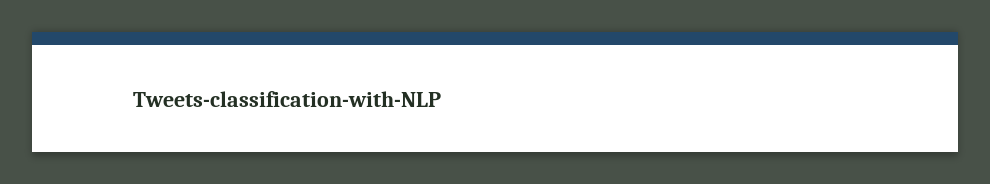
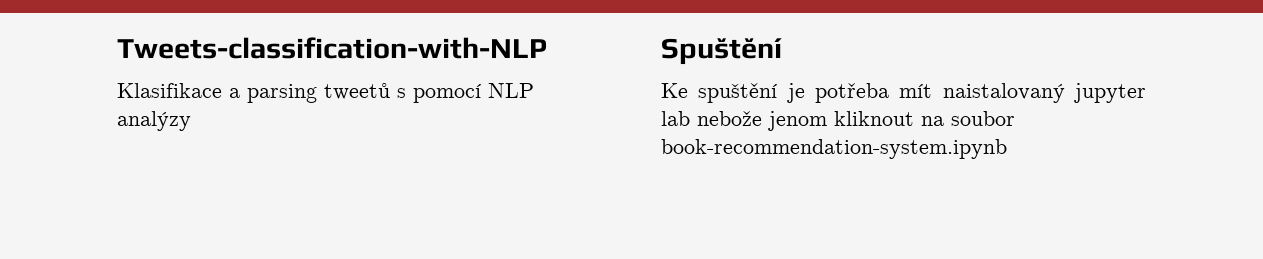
+ Klasifikace a parsing tweetů s pomocí NLP analýzy
+ Spuštění
+ Ke spuštění je potřeba mít naistalovaný jupyter lab nebože jenom kliknout na soubor book-recommendation-system.ipynb

